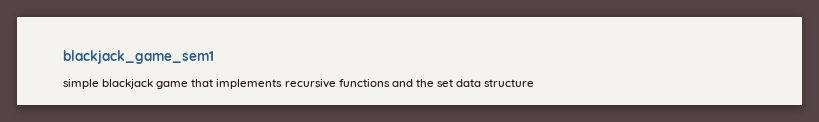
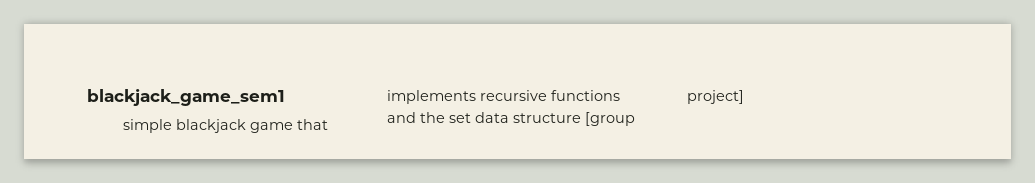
- simple blackjack game that implements recursive functions and the set data structure
+ simple blackjack game that implements recursive functions and the set data structure [group project]

